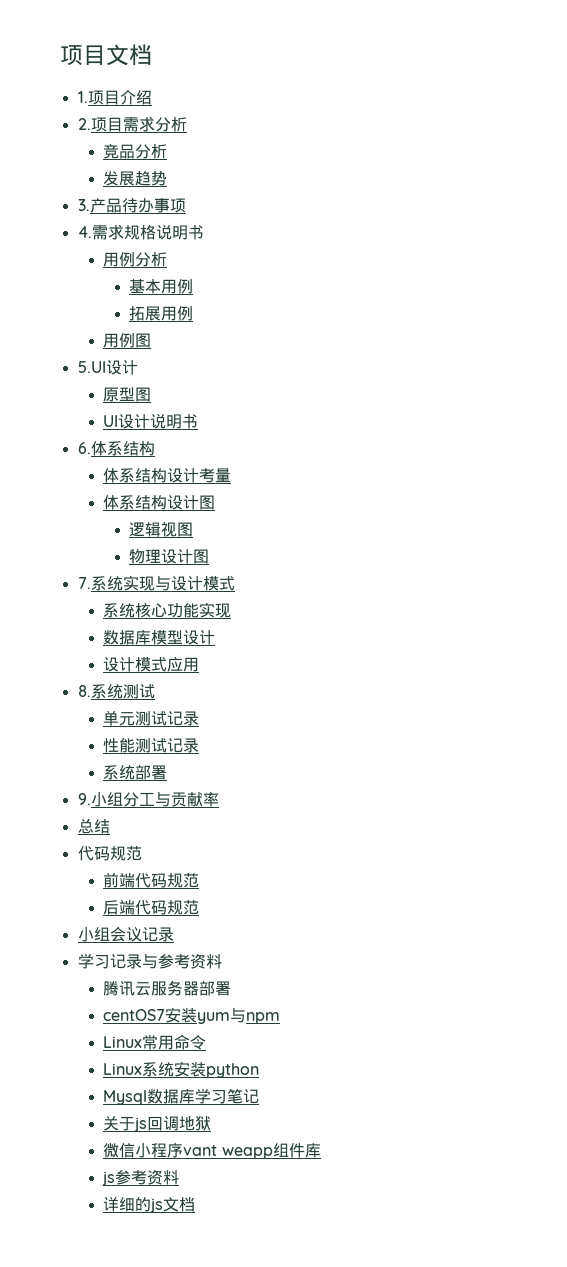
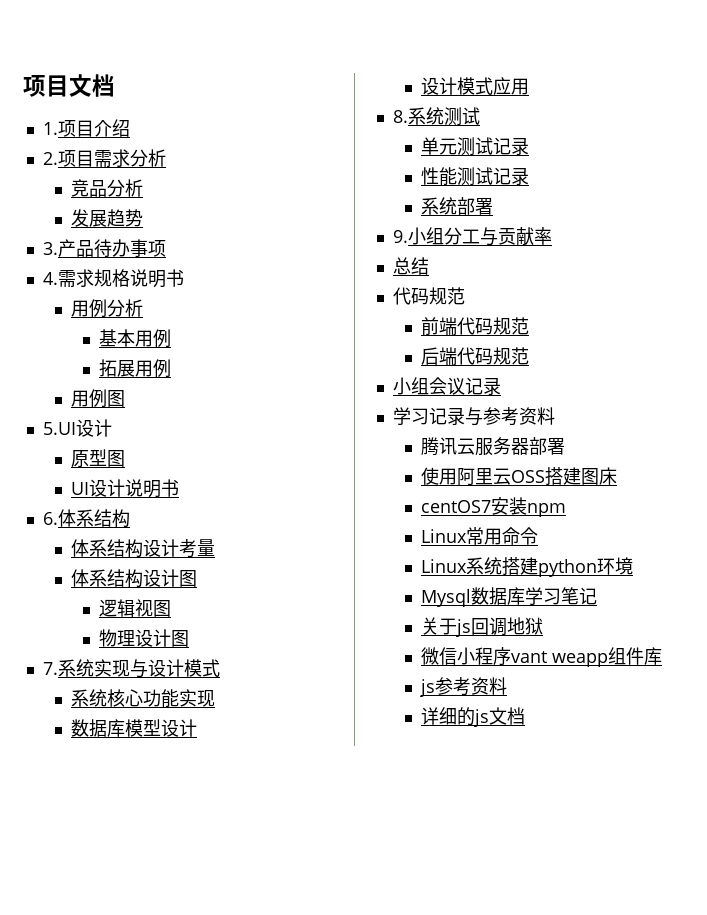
+ 使用阿里云OSS搭建图床
- centOS7安装yum与npm
+ centOS7安装npm
- Linux系统安装python
+ Linux系统搭建python环境

